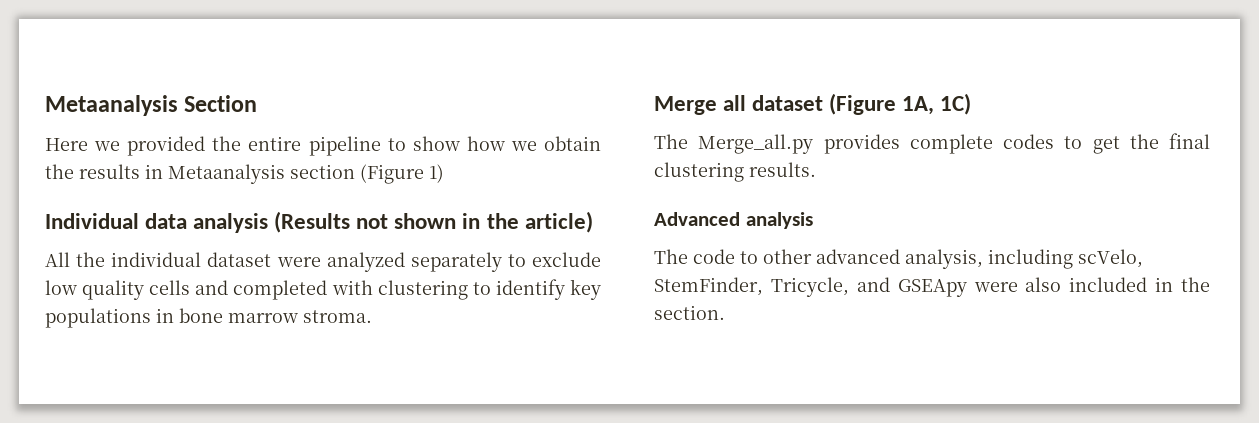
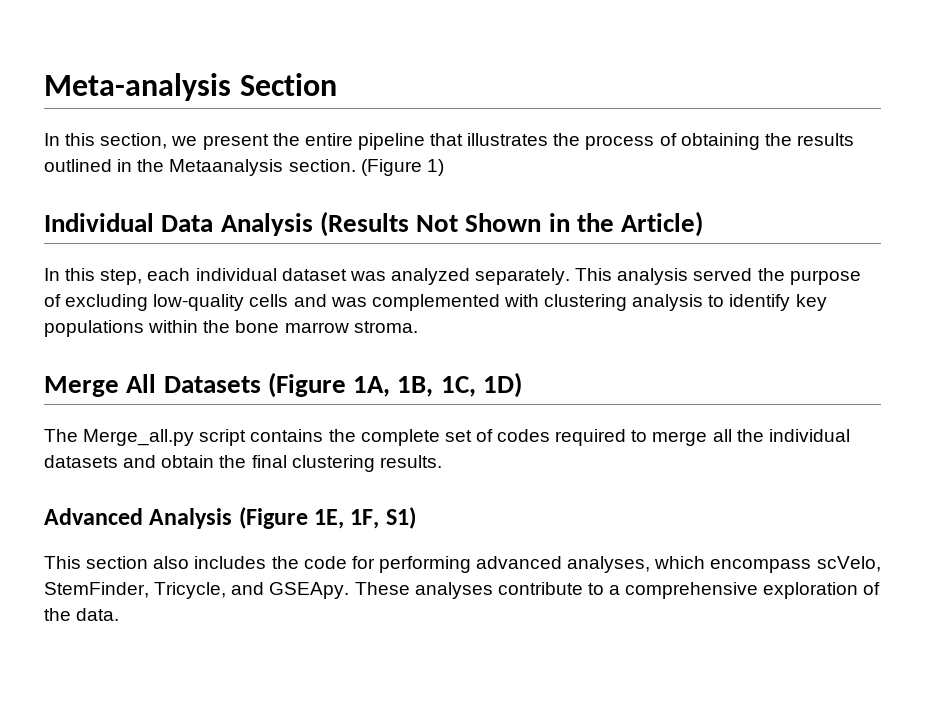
- Metaanalysis Section
+ Meta-analysis Section
- Here we provided the entire pipeline to show how we obtain the results in Metaanalysis section (Figure 1)
- Individual data analysis (Results not shown in the article)
- All the individual dataset were analyzed separately to exclude low quality cells and completed with clustering to identify key populations in bone marrow stroma.
+ In this section, we present the entire pipeline that illustrates the process of obtaining the results outlined in the Metaanalysis section. (Figure 1)
+ Individual Data Analysis (Results Not Shown in the Article)
+ In this step, each individual dataset was analyzed separately. This analysis served the purpose of excluding low-quality cells and was complemented with clustering analysis to identify key populations within the bone marrow stroma.
- Merge all dataset (Figure 1A, 1C)
- The Merge_all.py provides complete codes to get the final clustering results.
+ Merge All Datasets (Figure 1A, 1B, 1C, 1D)
+ The Merge_all.py script contains the complete set of codes required to merge all the individual datasets and obtain the final clustering results.
- Advanced analysis
- The code to other advanced analysis, including scVelo, StemFinder, Tricycle, and GSEApy were also included in the section.
+ Advanced Analysis (Figure 1E, 1F, S1)
+ This section also includes the code for performing advanced analyses, which encompass scVelo, StemFinder, Tricycle, and GSEApy. These analyses contribute to a comprehensive exploration of the data.

